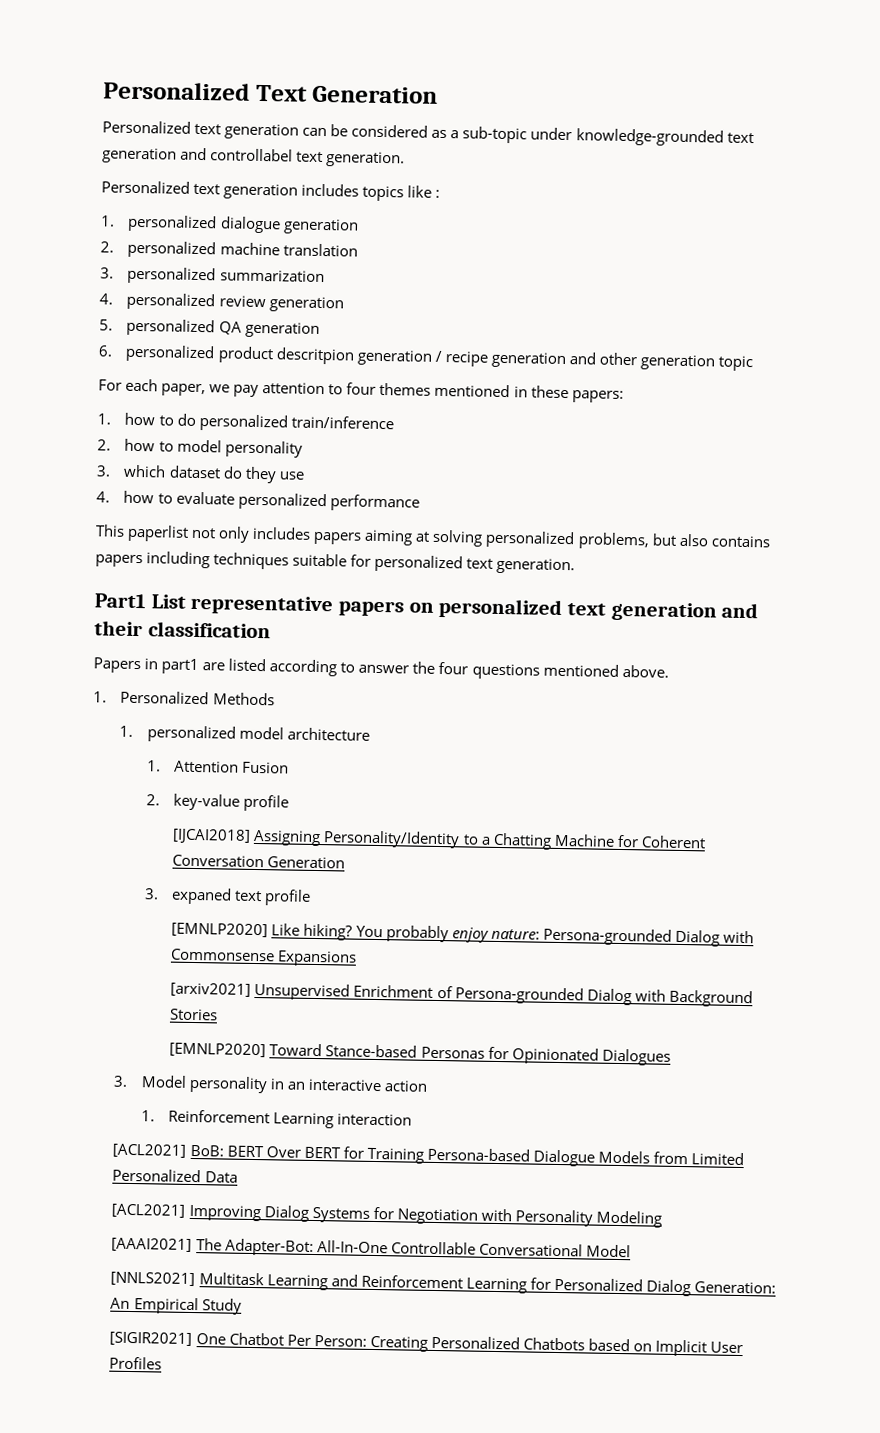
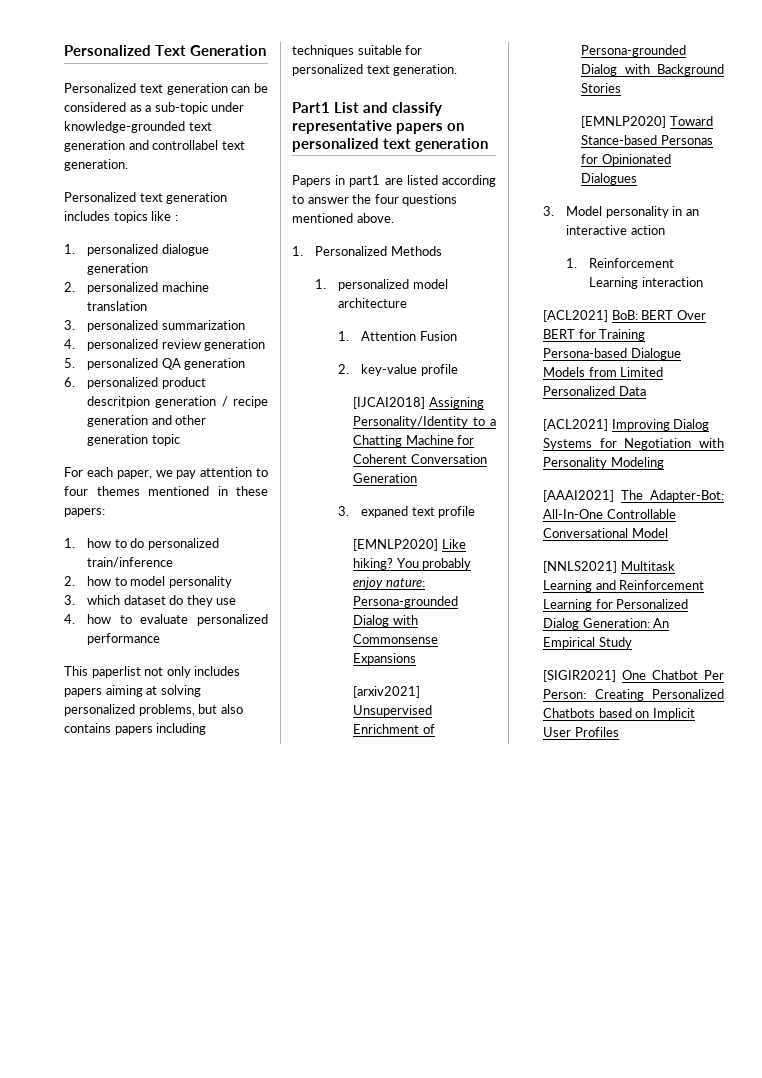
- Part1 List representative papers on personalized text generation and their classification
+ Part1 List and classify representative papers on personalized text generation

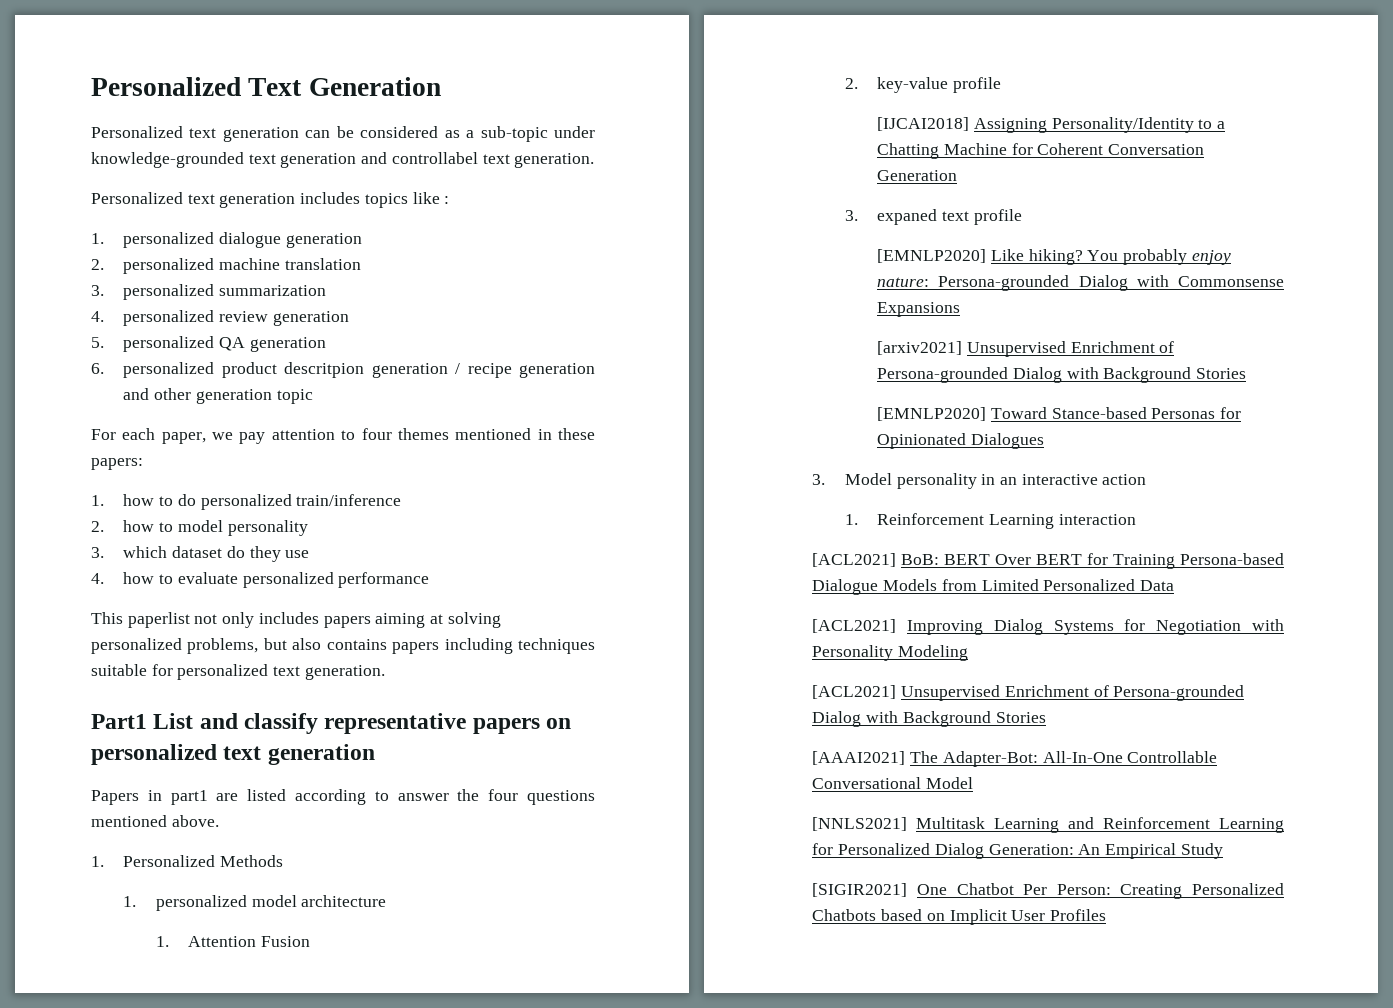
+ [ACL2021] Unsupervised Enrichment of Persona-grounded Dialog with Background Stories

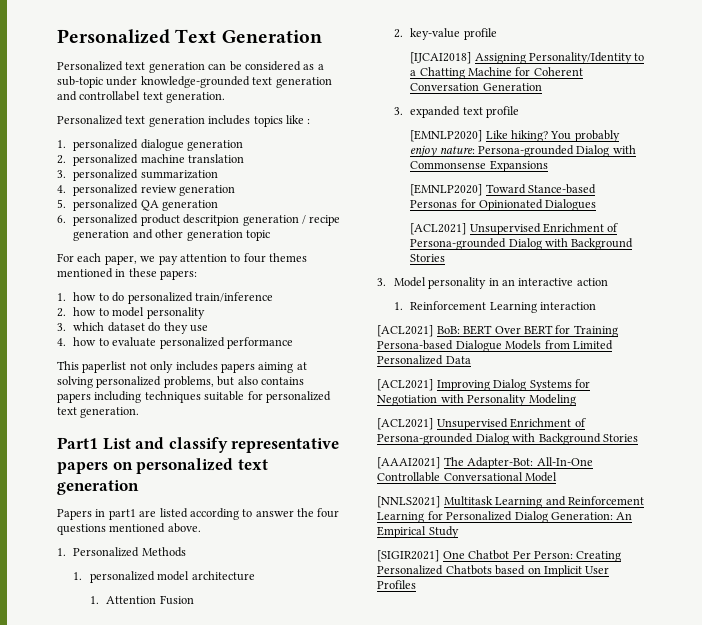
- 3. expaned text profile
+ 3. expanded text profile
- [arxiv2021] Unsupervised Enrichment of Persona-grounded Dialog with Background Stories
  [EMNLP2020] Toward Stance-based Personas for Opinionated Dialogues
+ [ACL2021] Unsupervised Enrichment of Persona-grounded Dialog with Background Stories

